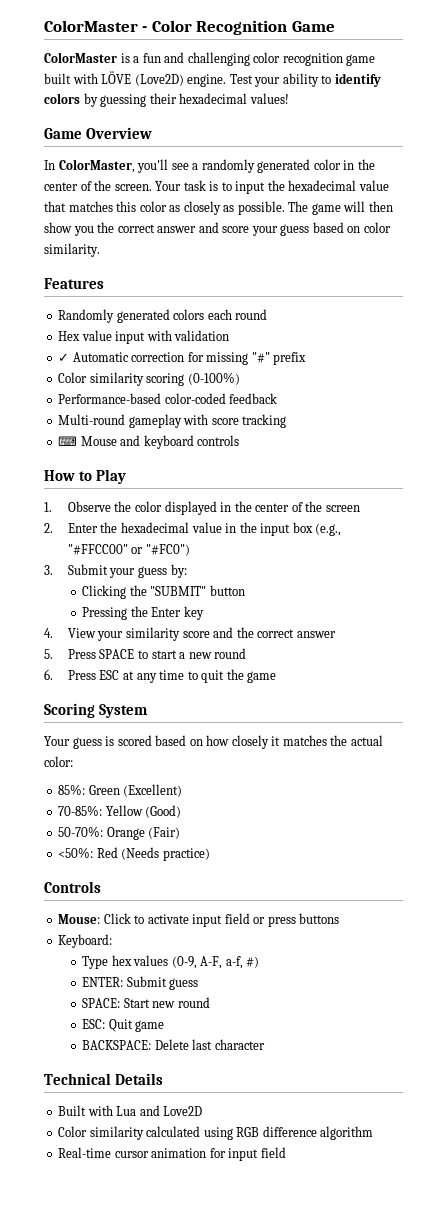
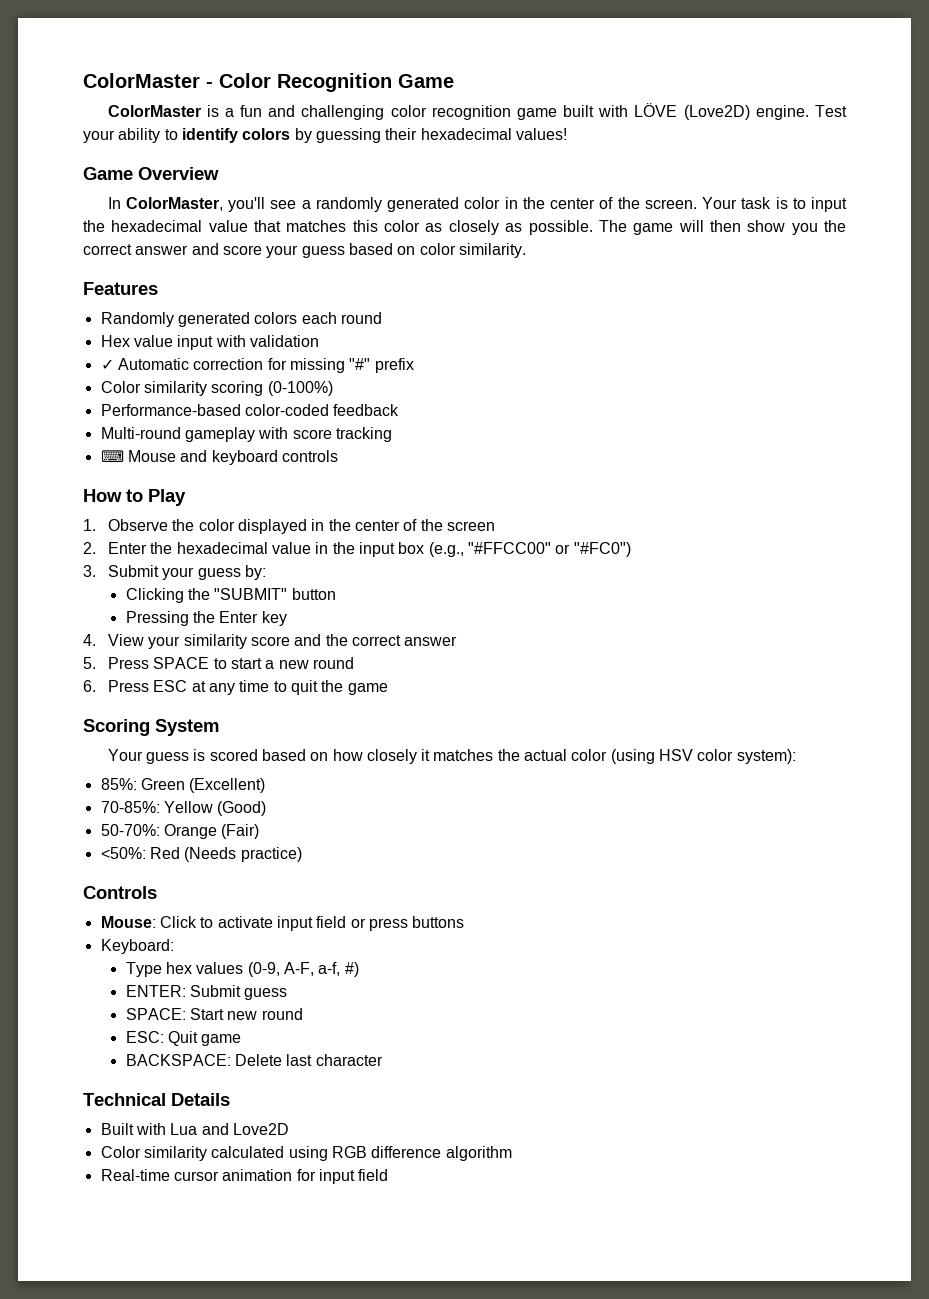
- Your guess is scored based on how closely it matches the actual color:
+ Your guess is scored based on how closely it matches the actual color (using HSV color system):

